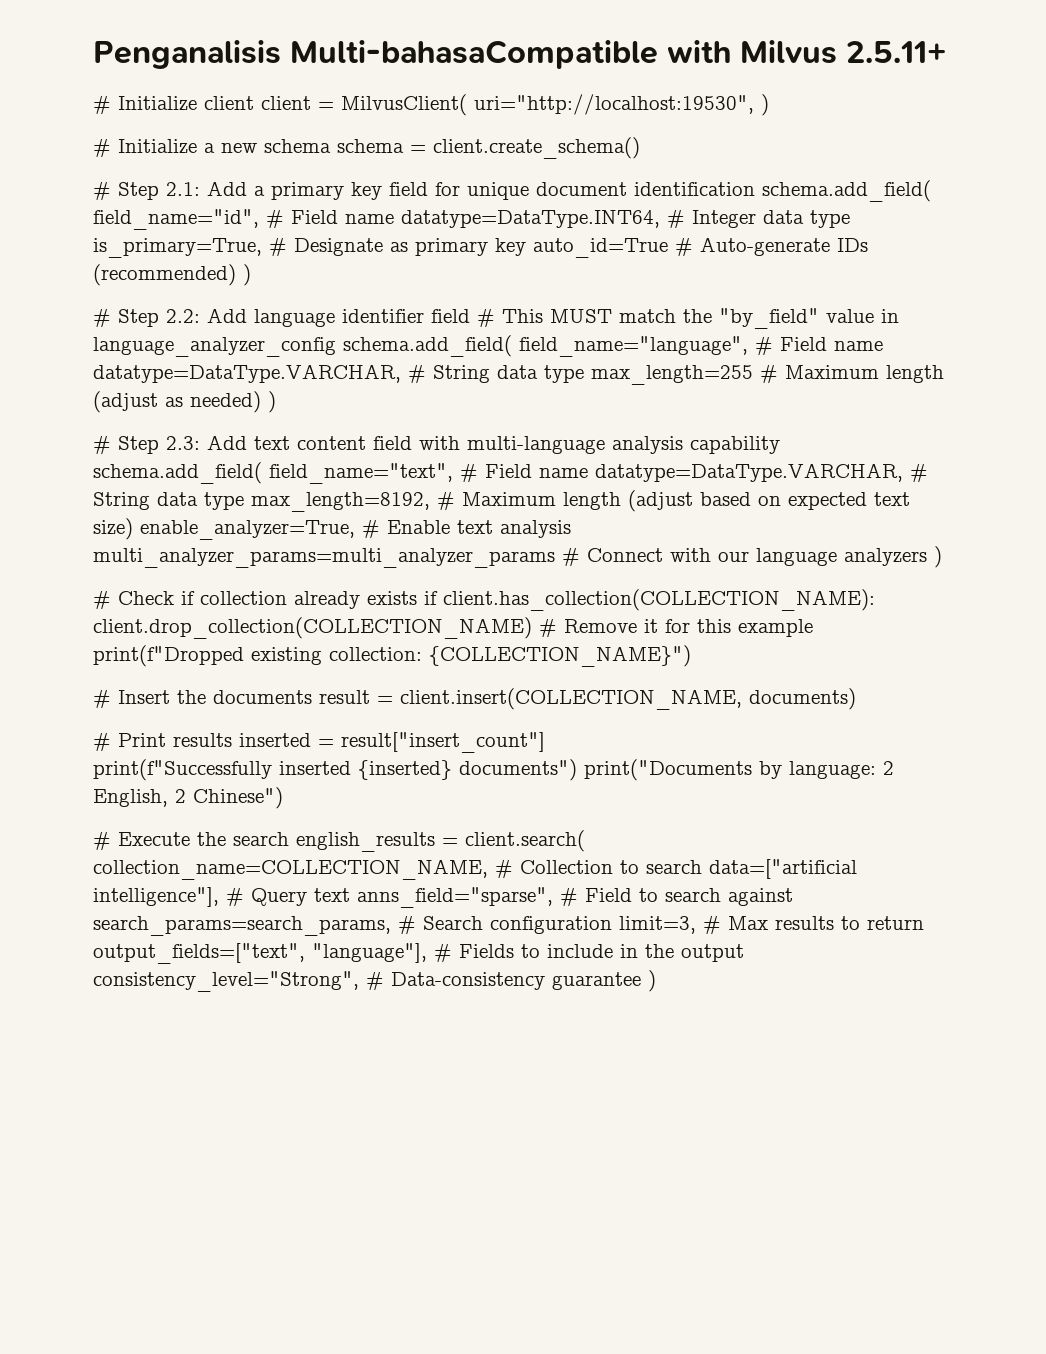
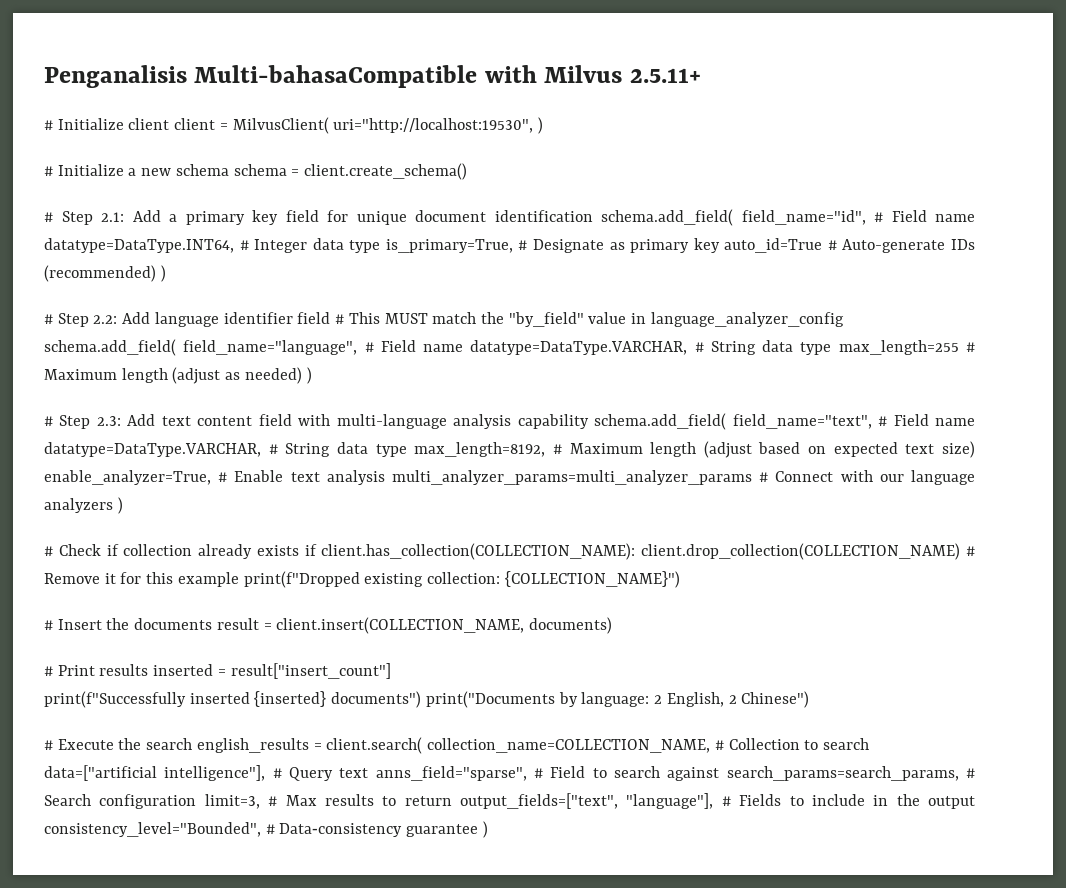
- # Execute the search english_results = client.search( collection_name=COLLECTION_NAME, # Collection to search data=["artificial intelligence"], # Query text anns_field="sparse", # Field to search against search_params=search_params, # Search configuration limit=3, # Max results to return output_fields=["text", "language"], # Fields to include in the output consistency_level="Strong", # Data‑consistency guarantee )
+ # Execute the search english_results = client.search( collection_name=COLLECTION_NAME, # Collection to search data=["artificial intelligence"], # Query text anns_field="sparse", # Field to search against search_params=search_params, # Search configuration limit=3, # Max results to return output_fields=["text", "language"], # Fields to include in the output consistency_level="Bounded", # Data‑consistency guarantee )

